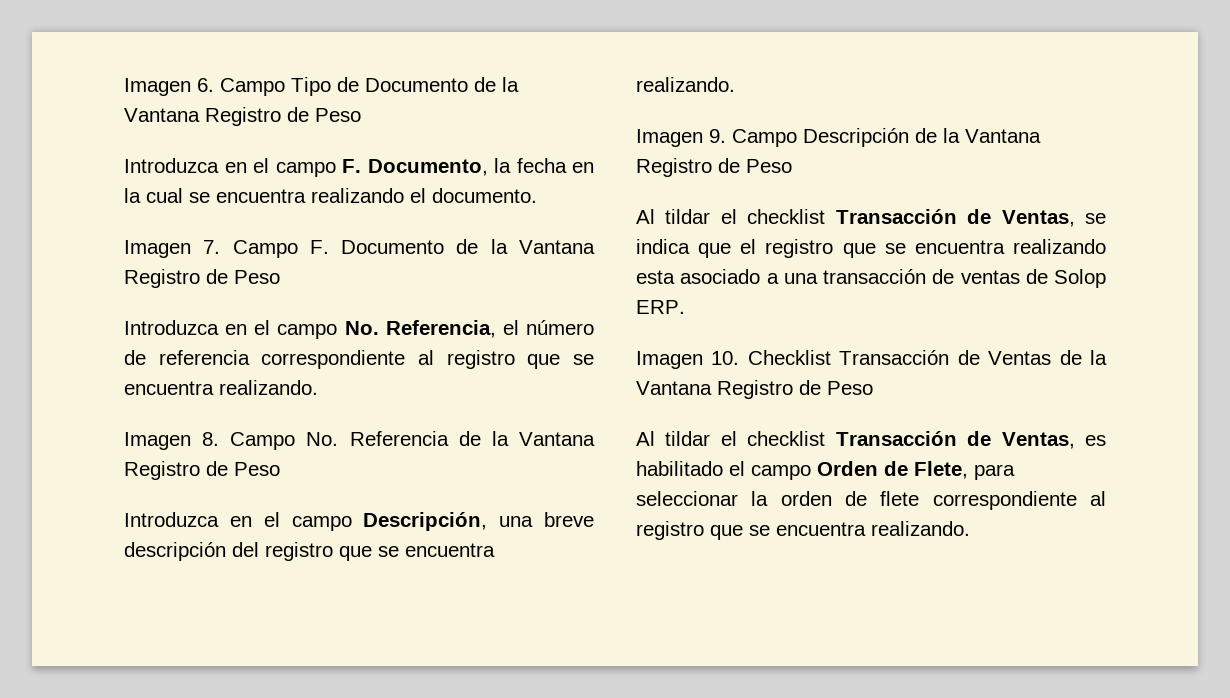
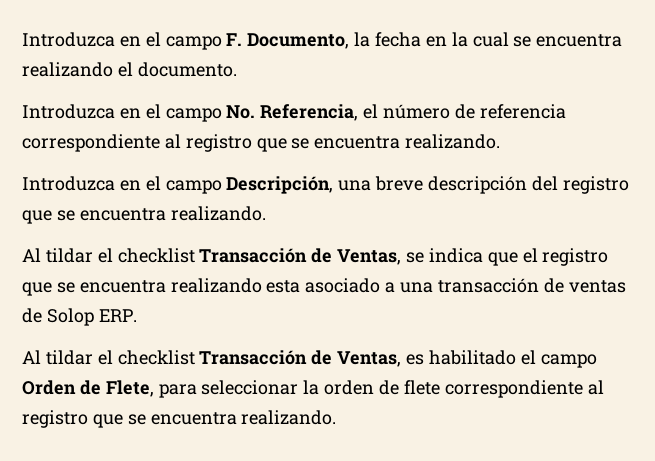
- Imagen 6. Campo Tipo de Documento de la Vantana Registro de Peso
- Imagen 7. Campo F. Documento de la Vantana Registro de Peso
- Imagen 8. Campo No. Referencia de la Vantana Registro de Peso
- Imagen 9. Campo Descripción de la Vantana Registro de Peso
- Imagen 10. Checklist Transacción de Ventas de la Vantana Registro de Peso

